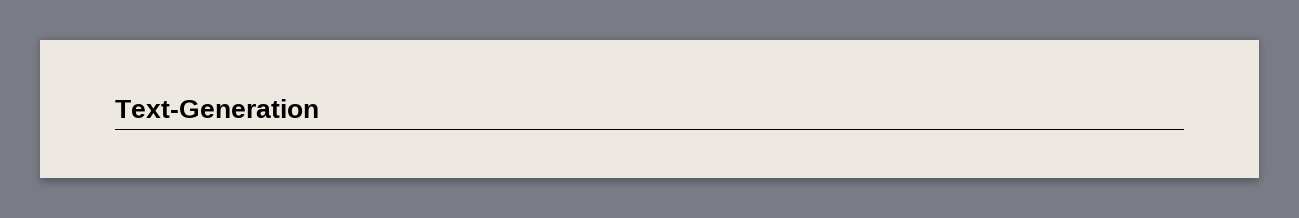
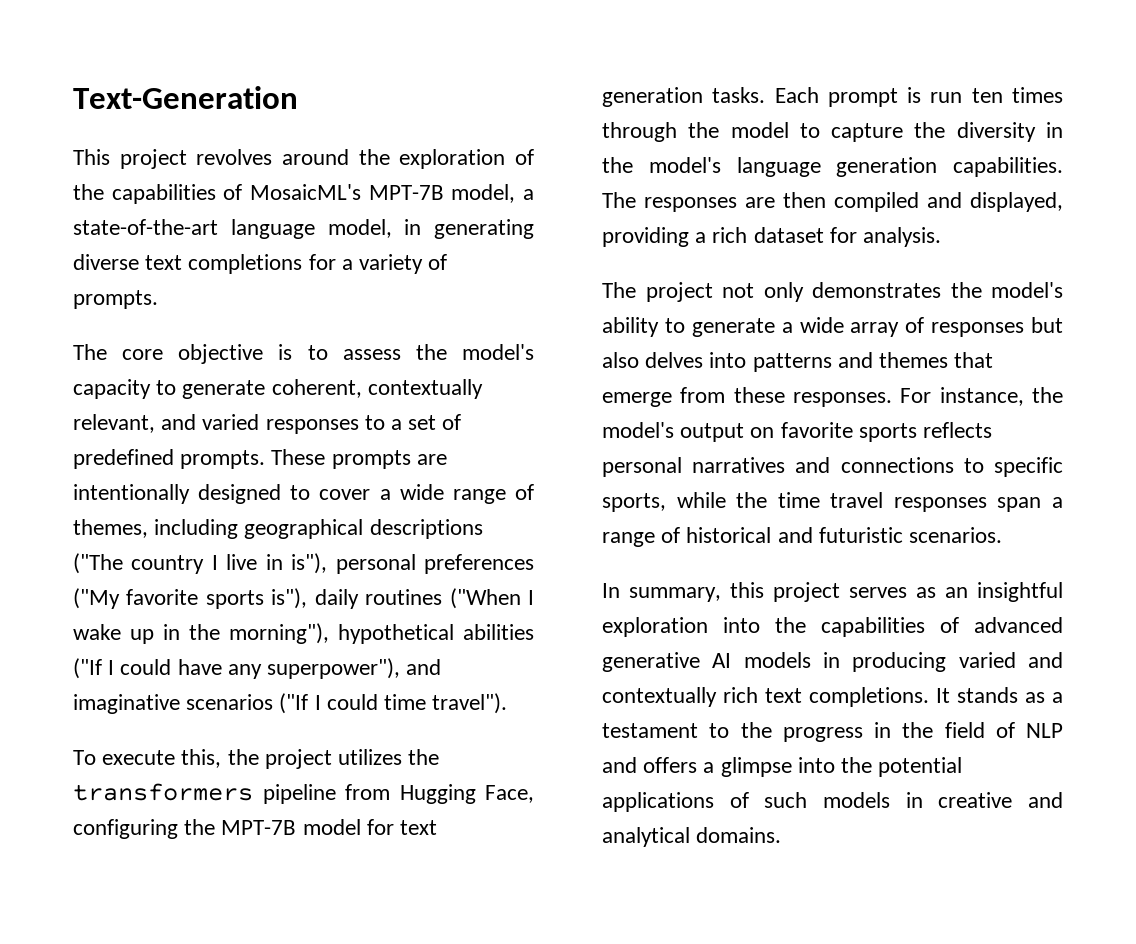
+ This project revolves around the exploration of the capabilities of MosaicML's MPT-7B model, a state-of-the-art language model, in generating diverse text completions for a variety of prompts.
+ The core objective is to assess the model's capacity to generate coherent, contextually relevant, and varied responses to a set of predefined prompts. These prompts are intentionally designed to cover a wide range of themes, including geographical descriptions ("The country I live in is"), personal preferences ("My favorite sports is"), daily routines ("When I wake up in the morning"), hypothetical abilities ("If I could have any superpower"), and imaginative scenarios ("If I could time travel").
+ To execute this, the project utilizes the transformers pipeline from Hugging Face, configuring the MPT-7B model for text generation tasks. Each prompt is run ten times through the model to capture the diversity in the model's language generation capabilities. The responses are then compiled and displayed, providing a rich dataset for analysis.
+ The project not only demonstrates the model's ability to generate a wide array of responses but also delves into patterns and themes that emerge from these responses. For instance, the model's output on favorite sports reflects personal narratives and connections to specific sports, while the time travel responses span a range of historical and futuristic scenarios.
+ In summary, this project serves as an insightful exploration into the capabilities of advanced generative AI models in producing varied and contextually rich text completions. It stands as a testament to the progress in the field of NLP and offers a glimpse into the potential applications of such models in creative and analytical domains.

